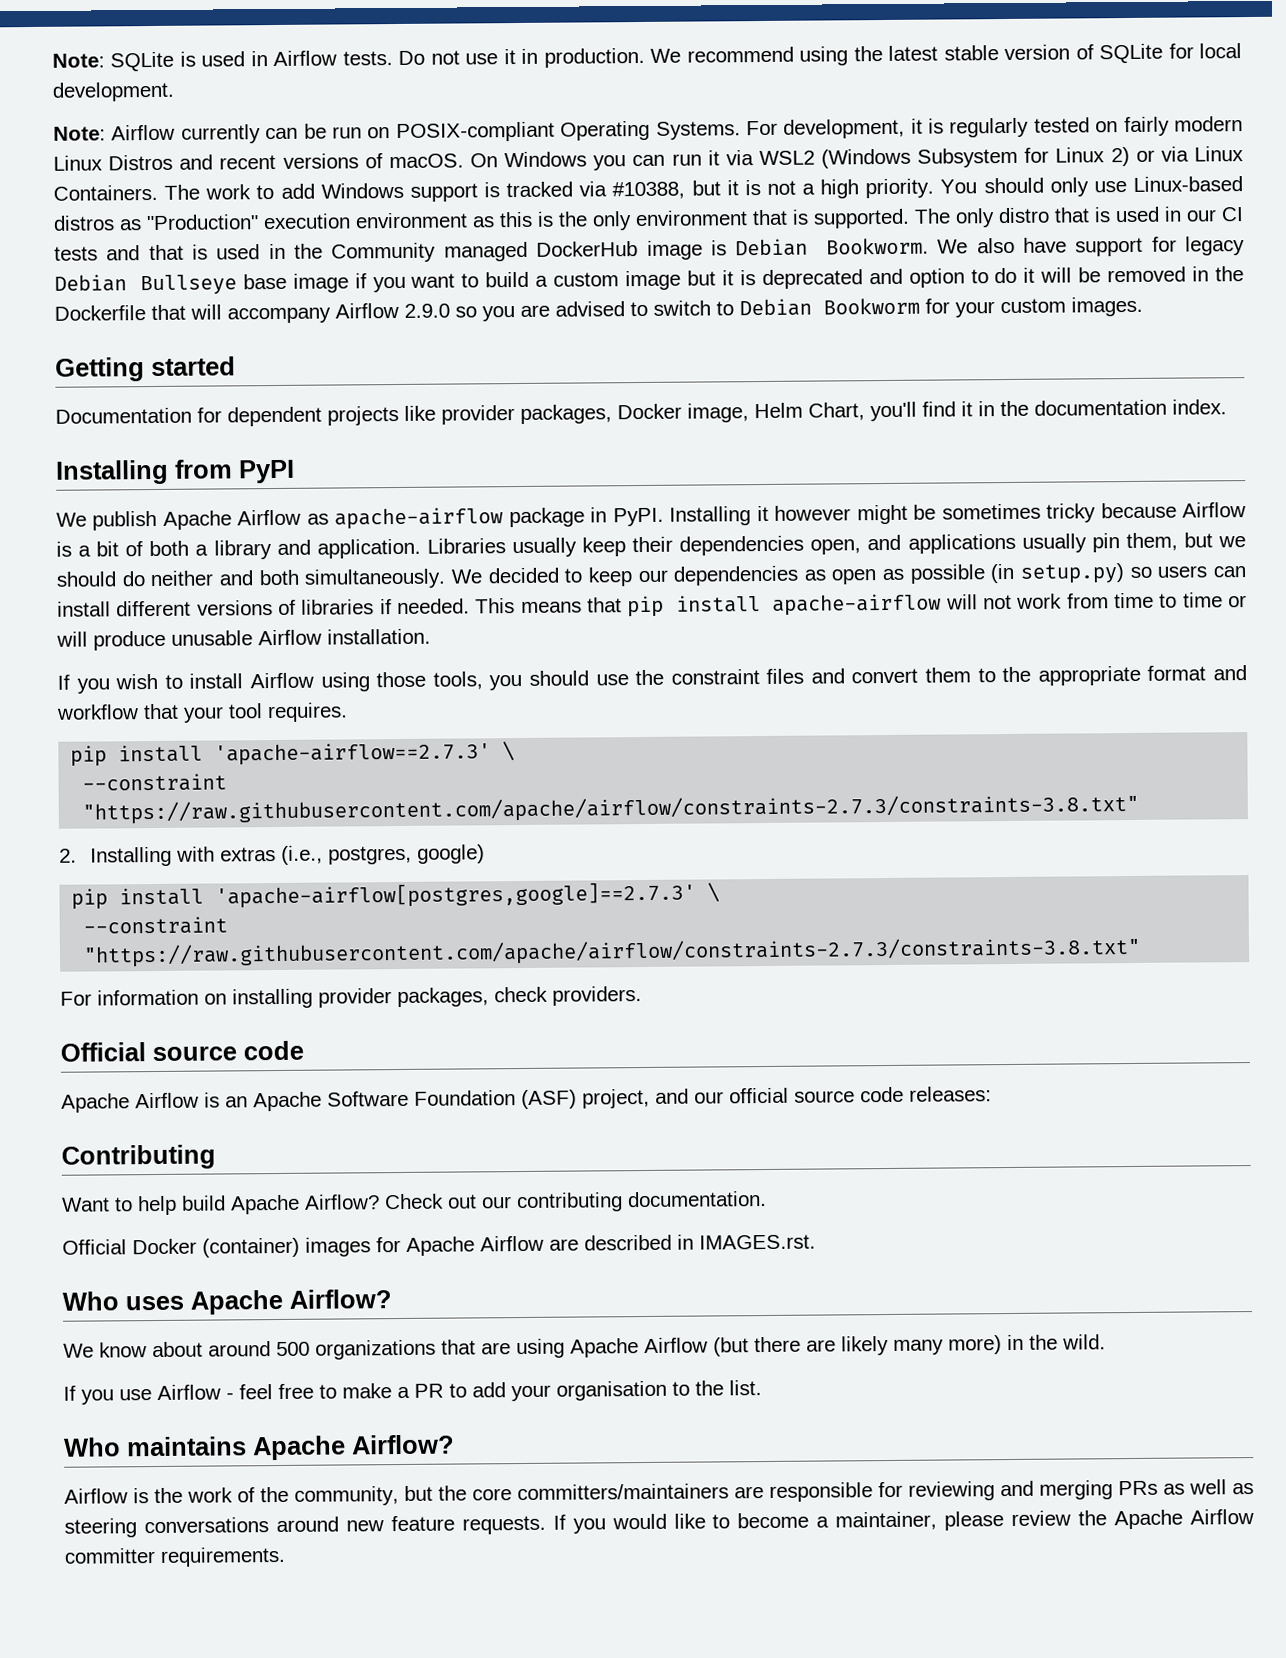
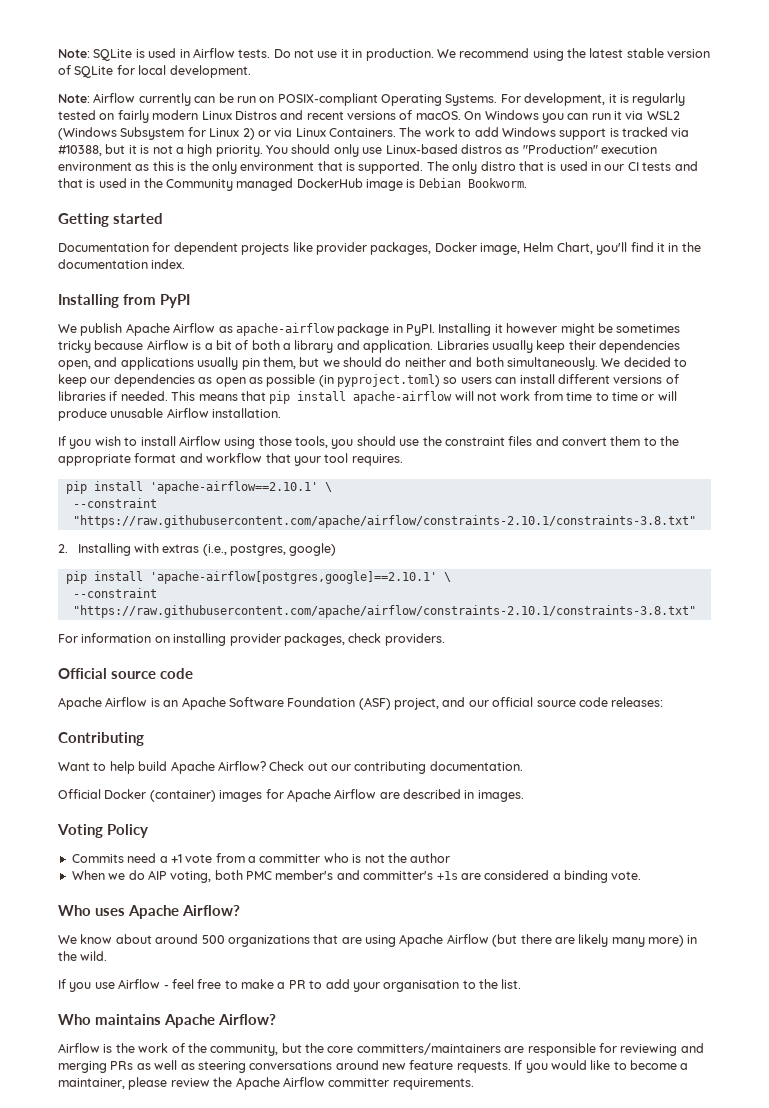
- We also have support for legacy Debian Bullseye base image if you want to build a custom image but it is deprecated and option to do it will be removed in the Dockerfile that will accompany Airflow 2.9.0 so you are advised to switch to Debian Bookworm for your custom images.
- We decided to keep our dependencies as open as possible (in setup.py) so users can install different versions of libraries if needed.
+ We decided to keep our dependencies as open as possible (in pyproject.toml) so users can install different versions of libraries if needed.
- pip install 'apache-airflow==2.7.3' \
- --constraint "https://raw.githubusercontent.com/apache/airflow/constraints-2.7.3/constraints-3.8.txt"
+ pip install 'apache-airflow==2.10.1' \
+ --constraint "https://raw.githubusercontent.com/apache/airflow/constraints-2.10.1/constraints-3.8.txt"
- pip install 'apache-airflow[postgres,google]==2.7.3' \
- --constraint "https://raw.githubusercontent.com/apache/airflow/constraints-2.7.3/constraints-3.8.txt"
+ pip install 'apache-airflow[postgres,google]==2.10.1' \
+ --constraint "https://raw.githubusercontent.com/apache/airflow/constraints-2.10.1/constraints-3.8.txt"
- Official Docker (container) images for Apache Airflow are described in IMAGES.rst.
+ Official Docker (container) images for Apache Airflow are described in images.
+ Voting Policy
+ Commits need a +1 vote from a committer who is not the author
+ When we do AIP voting, both PMC member's and committer's +1s are considered a binding vote.

